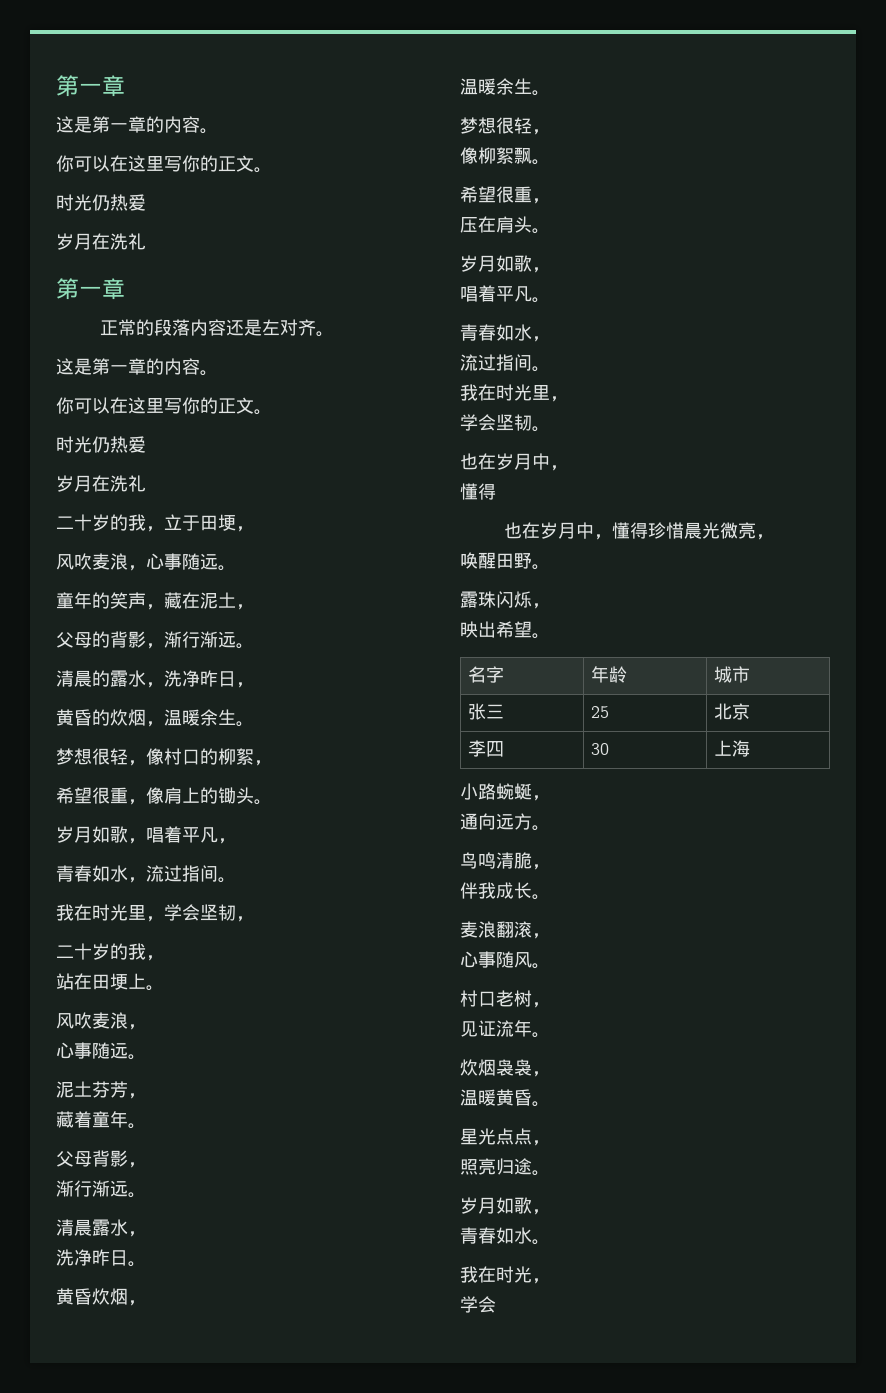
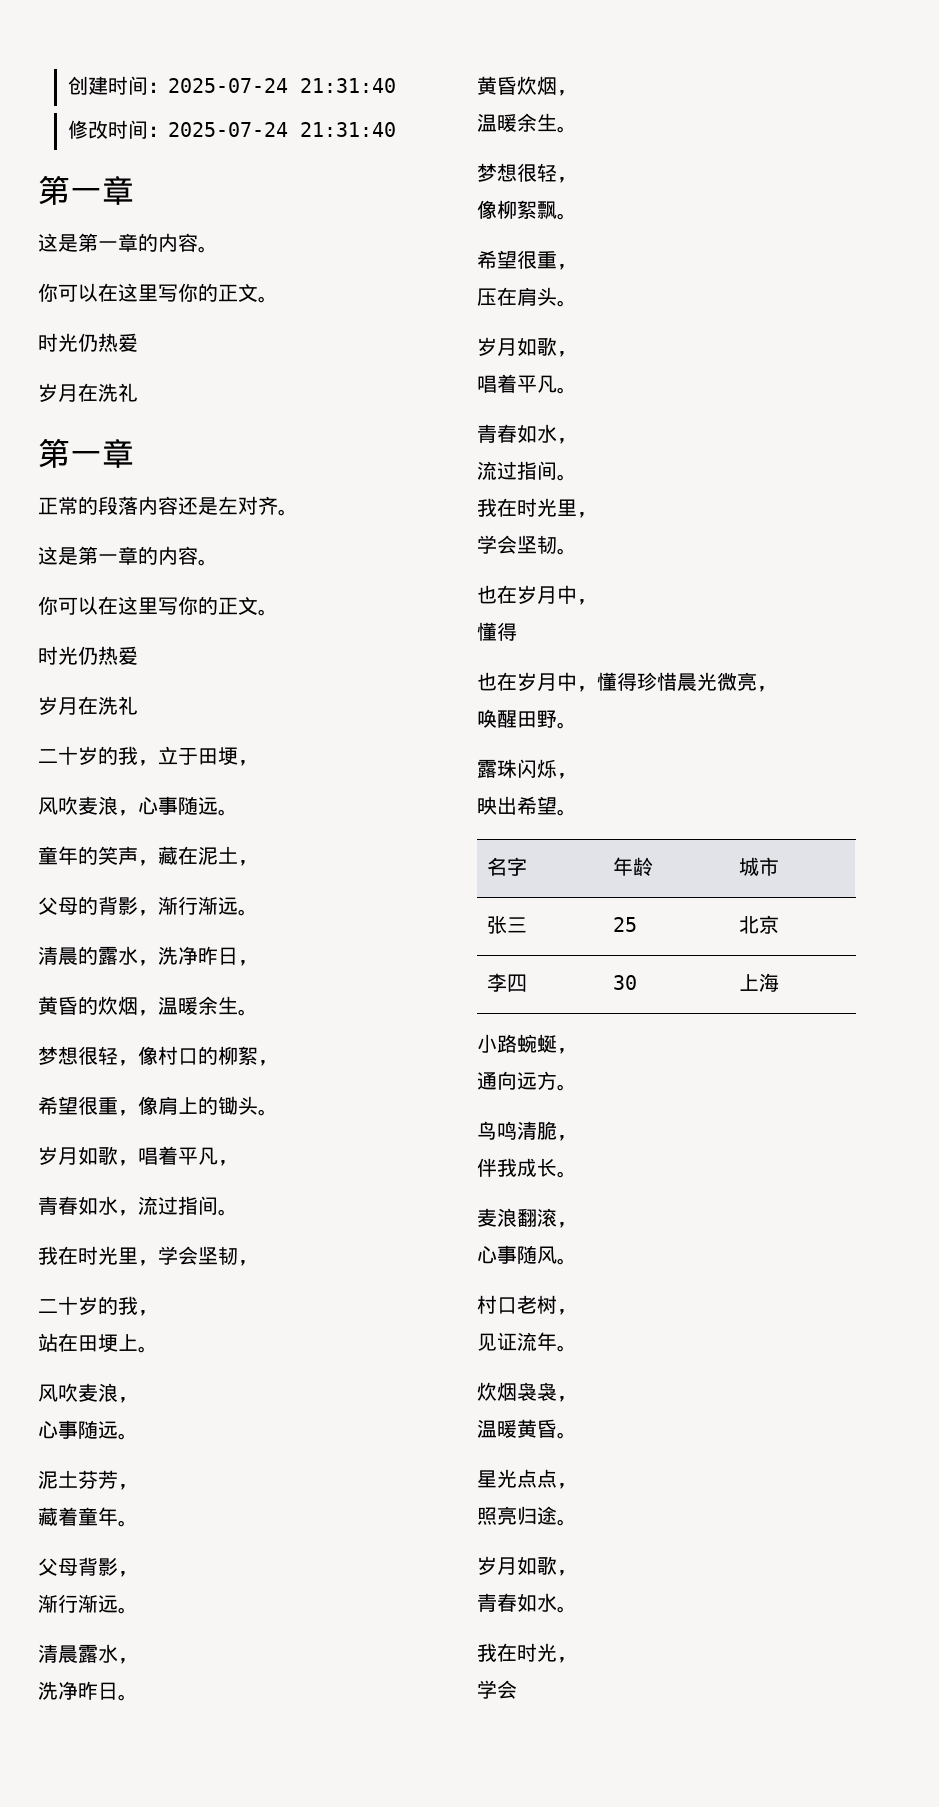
+ 创建时间：2025-07-24 21:31:40
+ 修改时间：2025-07-24 21:31:40

